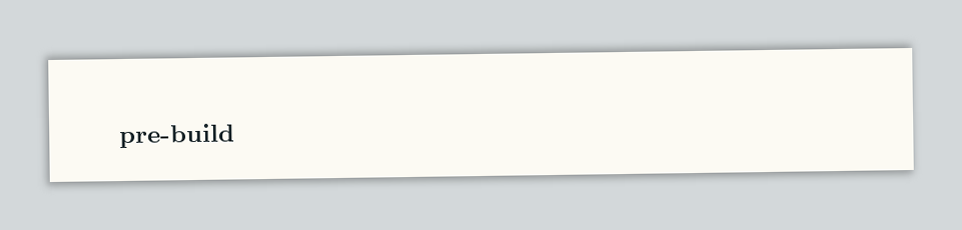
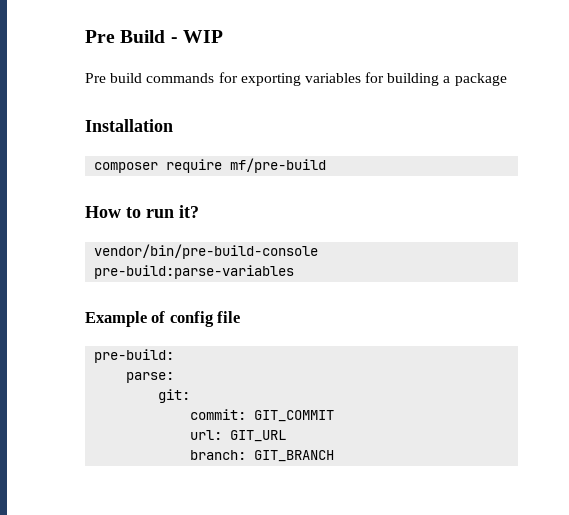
- pre-build
+ Pre Build - WIP
+ Pre build commands for exporting variables for building a package
+ Installation
+ composer require mf/pre-build
+ How to run it?
+ vendor/bin/pre-build-console pre-build:parse-variables
+ Example of config file
+ pre-build:
+ parse:
+ git:
+ commit: GIT_COMMIT
+ url: GIT_URL
+ branch: GIT_BRANCH

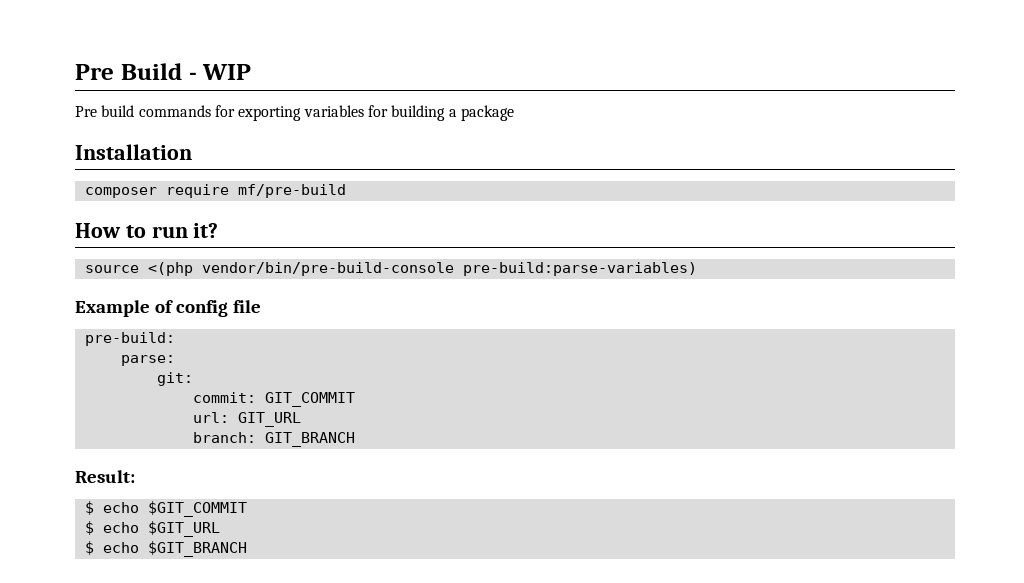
- vendor/bin/pre-build-console pre-build:parse-variables
+ source <(php vendor/bin/pre-build-console pre-build:parse-variables)
+ Result:
+ $ echo $GIT_COMMIT
+ $ echo $GIT_URL
+ $ echo $GIT_BRANCH

